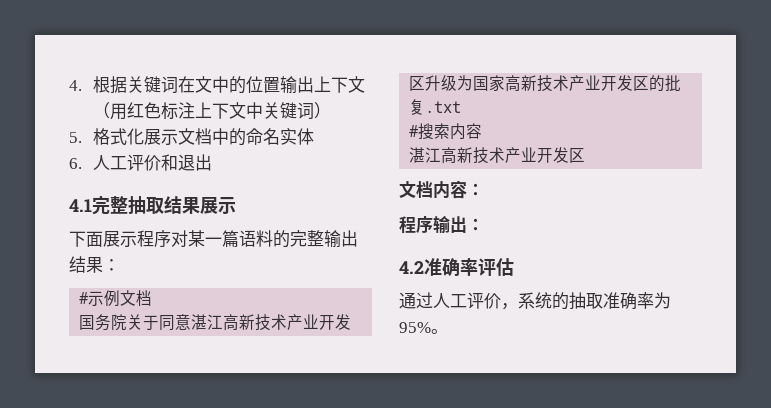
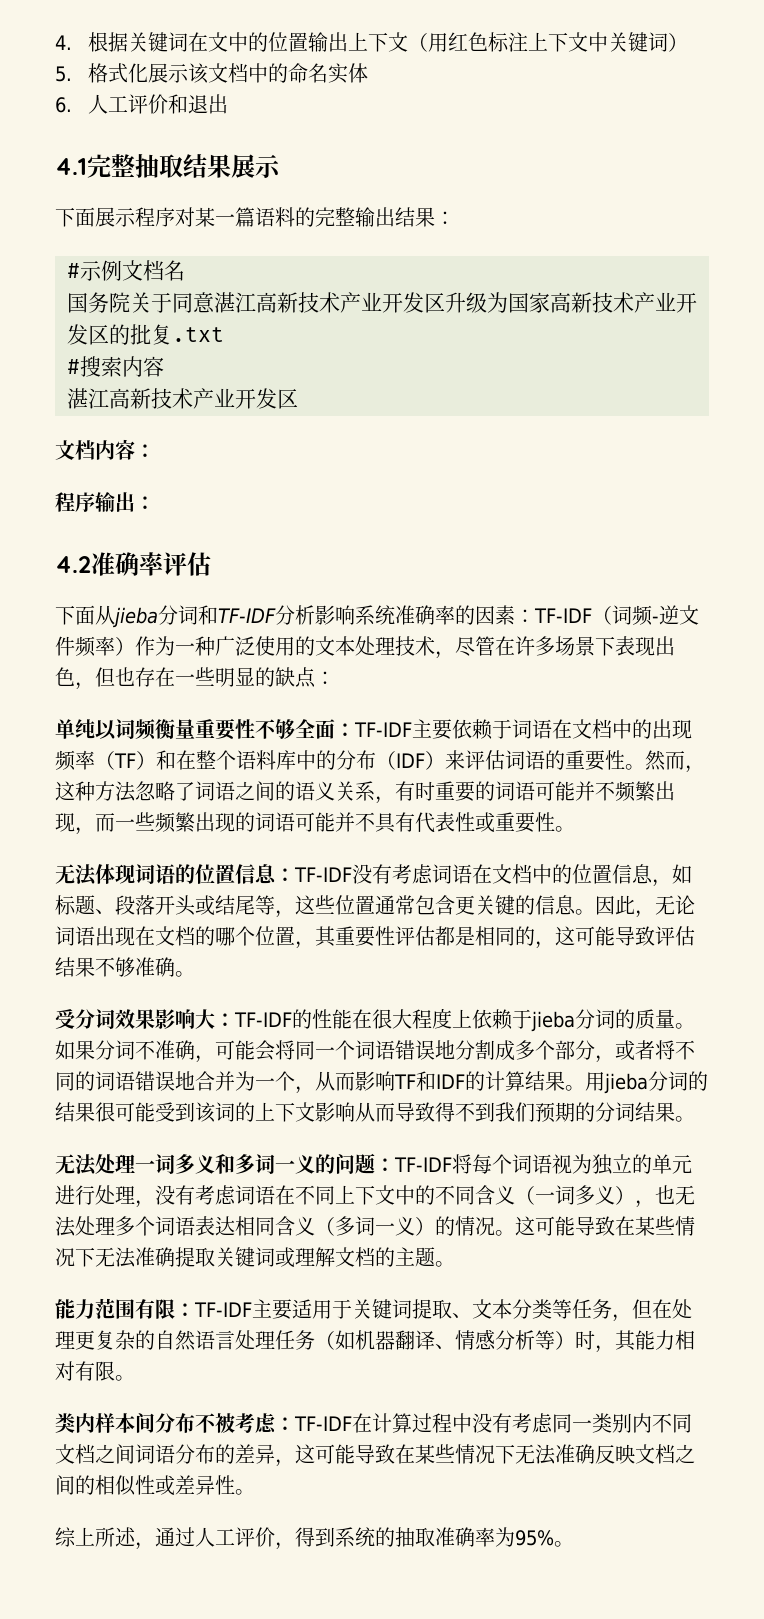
- 5.格式化展示文档中的命名实体
+ 5.格式化展示该文档中的命名实体
- #示例文档
+ #示例文档名
- 通过人工评价，系统的抽取准确率为95%。
+ 下面从jieba分词和TF-IDF分析影响系统准确率的因素：TF-IDF（词频-逆文件频率）作为一种广泛使用的文本处理技术，尽管在许多场景下表现出色，但也存在一些明显的缺点：
+ 单纯以词频衡量重要性不够全面：TF-IDF主要依赖于词语在文档中的出现频率（TF）和在整个语料库中的分布（IDF）来评估词语的重要性。然而，这种方法忽略了词语之间的语义关系，有时重要的词语可能并不频繁出现，而一些频繁出现的词语可能并不具有代表性或重要性。
+ 无法体现词语的位置信息：TF-IDF没有考虑词语在文档中的位置信息，如标题、段落开头或结尾等，这些位置通常包含更关键的信息。因此，无论词语出现在文档的哪个位置，其重要性评估都是相同的，这可能导致评估结果不够准确。
+ 受分词效果影响大：TF-IDF的性能在很大程度上依赖于jieba分词的质量。如果分词不准确，可能会将同一个词语错误地分割成多个部分，或者将不同的词语错误地合并为一个，从而影响TF和IDF的计算结果。用jieba分词的结果很可能受到该词的上下文影响从而导致得不到我们预期的分词结果。
+ 无法处理一词多义和多词一义的问题：TF-IDF将每个词语视为独立的单元进行处理，没有考虑词语在不同上下文中的不同含义（一词多义），也无法处理多个词语表达相同含义（多词一义）的情况。这可能导致在某些情况下无法准确提取关键词或理解文档的主题。
+ 能力范围有限：TF-IDF主要适用于关键词提取、文本分类等任务，但在处理更复杂的自然语言处理任务（如机器翻译、情感分析等）时，其能力相对有限。
+ 类内样本间分布不被考虑：TF-IDF在计算过程中没有考虑同一类别内不同文档之间词语分布的差异，这可能导致在某些情况下无法准确反映文档之间的相似性或差异性。
+ 综上所述，通过人工评价，得到系统的抽取准确率为95%。

